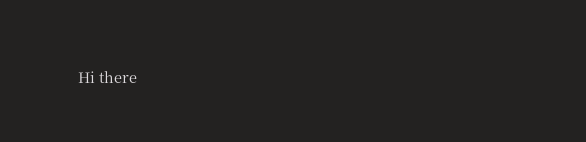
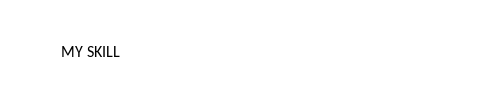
- Hi there
+ MY SKILL

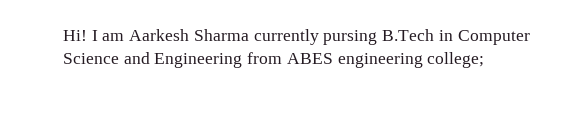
- MY SKILL
+ Hi! I am Aarkesh Sharma currently pursing B.Tech in Computer Science and Engineering from ABES engineering college;

